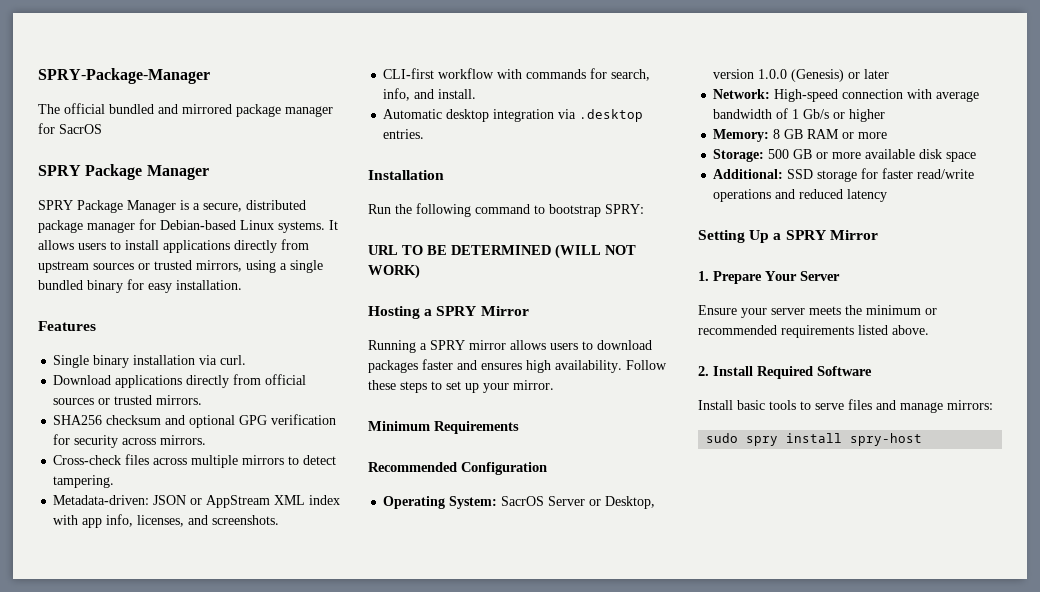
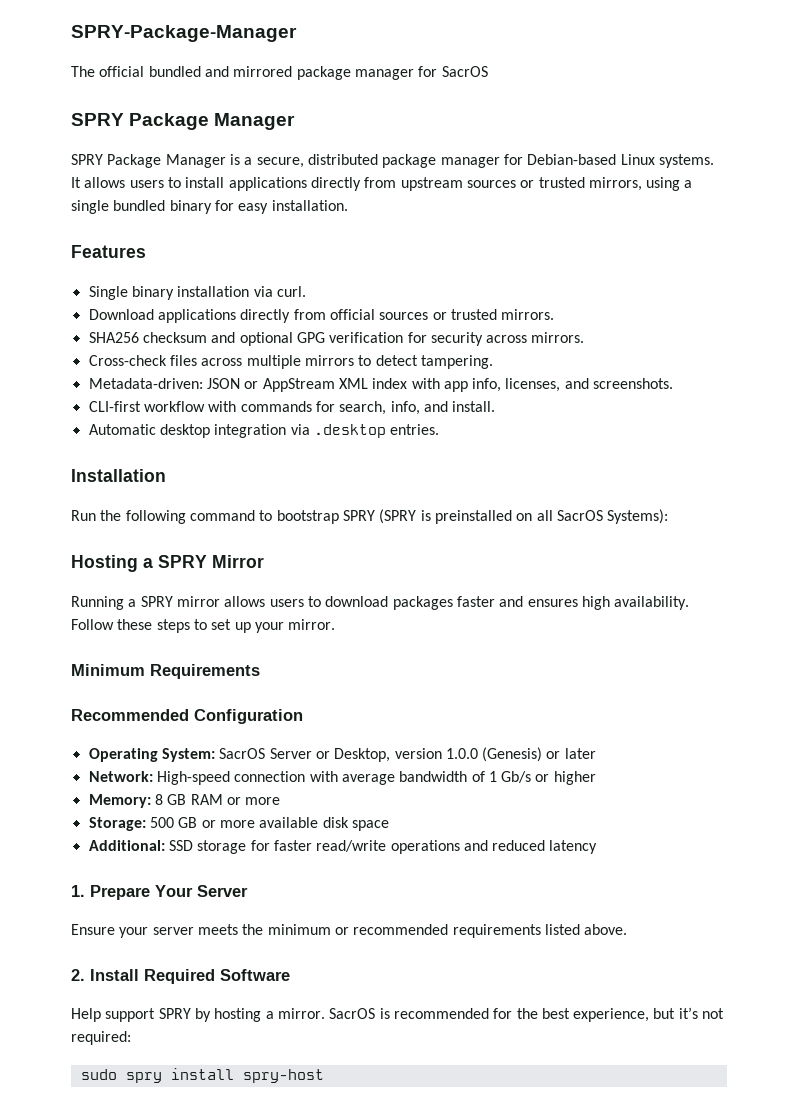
- Run the following command to bootstrap SPRY:
- URL TO BE DETERMINED (WILL NOT WORK)
+ Run the following command to bootstrap SPRY (SPRY is preinstalled on all SacrOS Systems):
- Setting Up a SPRY Mirror
- Install basic tools to serve files and manage mirrors:
+ Help support SPRY by hosting a mirror. SacrOS is recommended for the best experience, but it’s not required:

